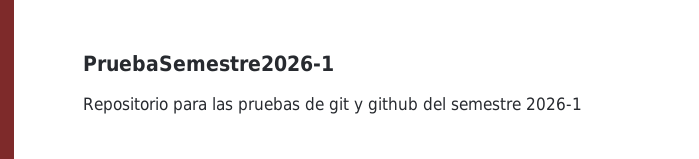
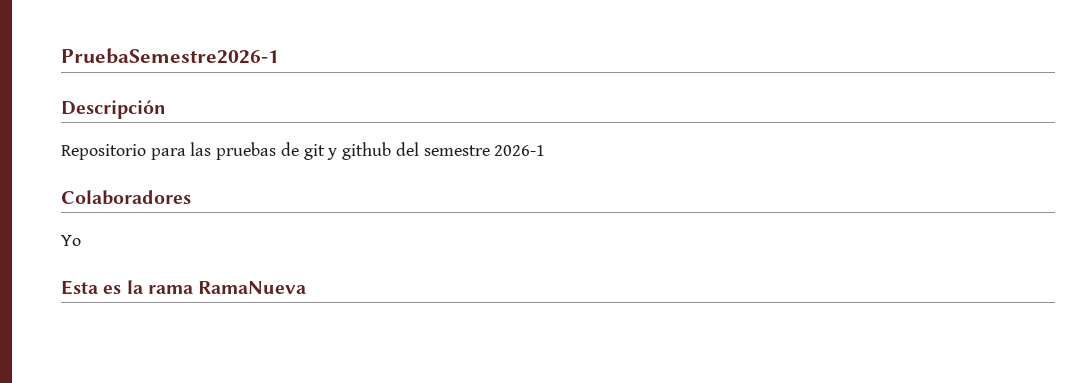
+ Descripción
+ Colaboradores
+ Yo
+ Esta es la rama RamaNueva

